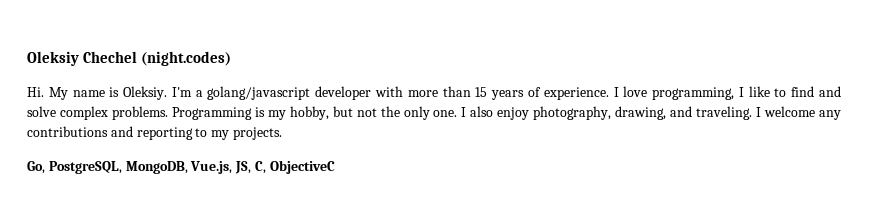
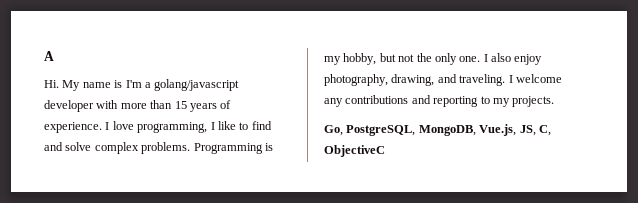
- Oleksiy Chechel (night.codes)
+ A
- Hi. My name is Oleksiy. I'm a golang/javascript developer with more than 15 years of experience.
+ Hi. My name is I'm a golang/javascript developer with more than 15 years of experience.

